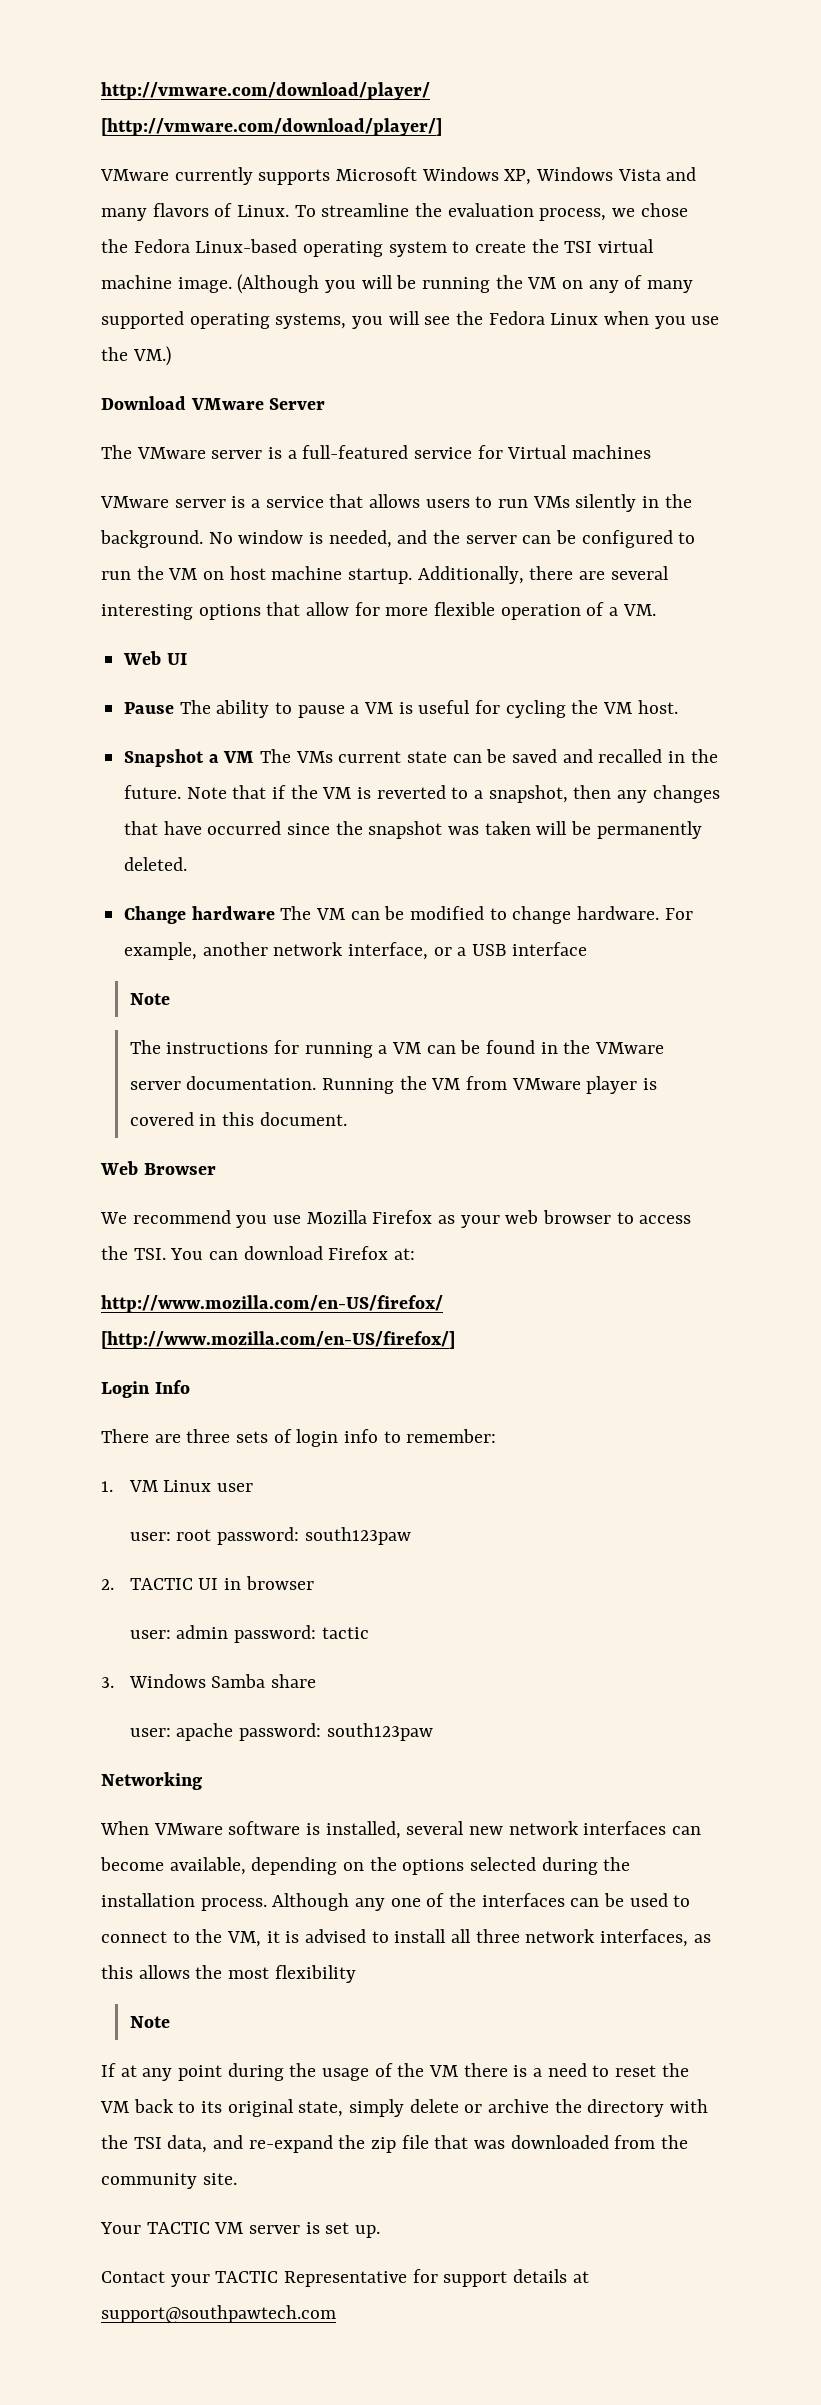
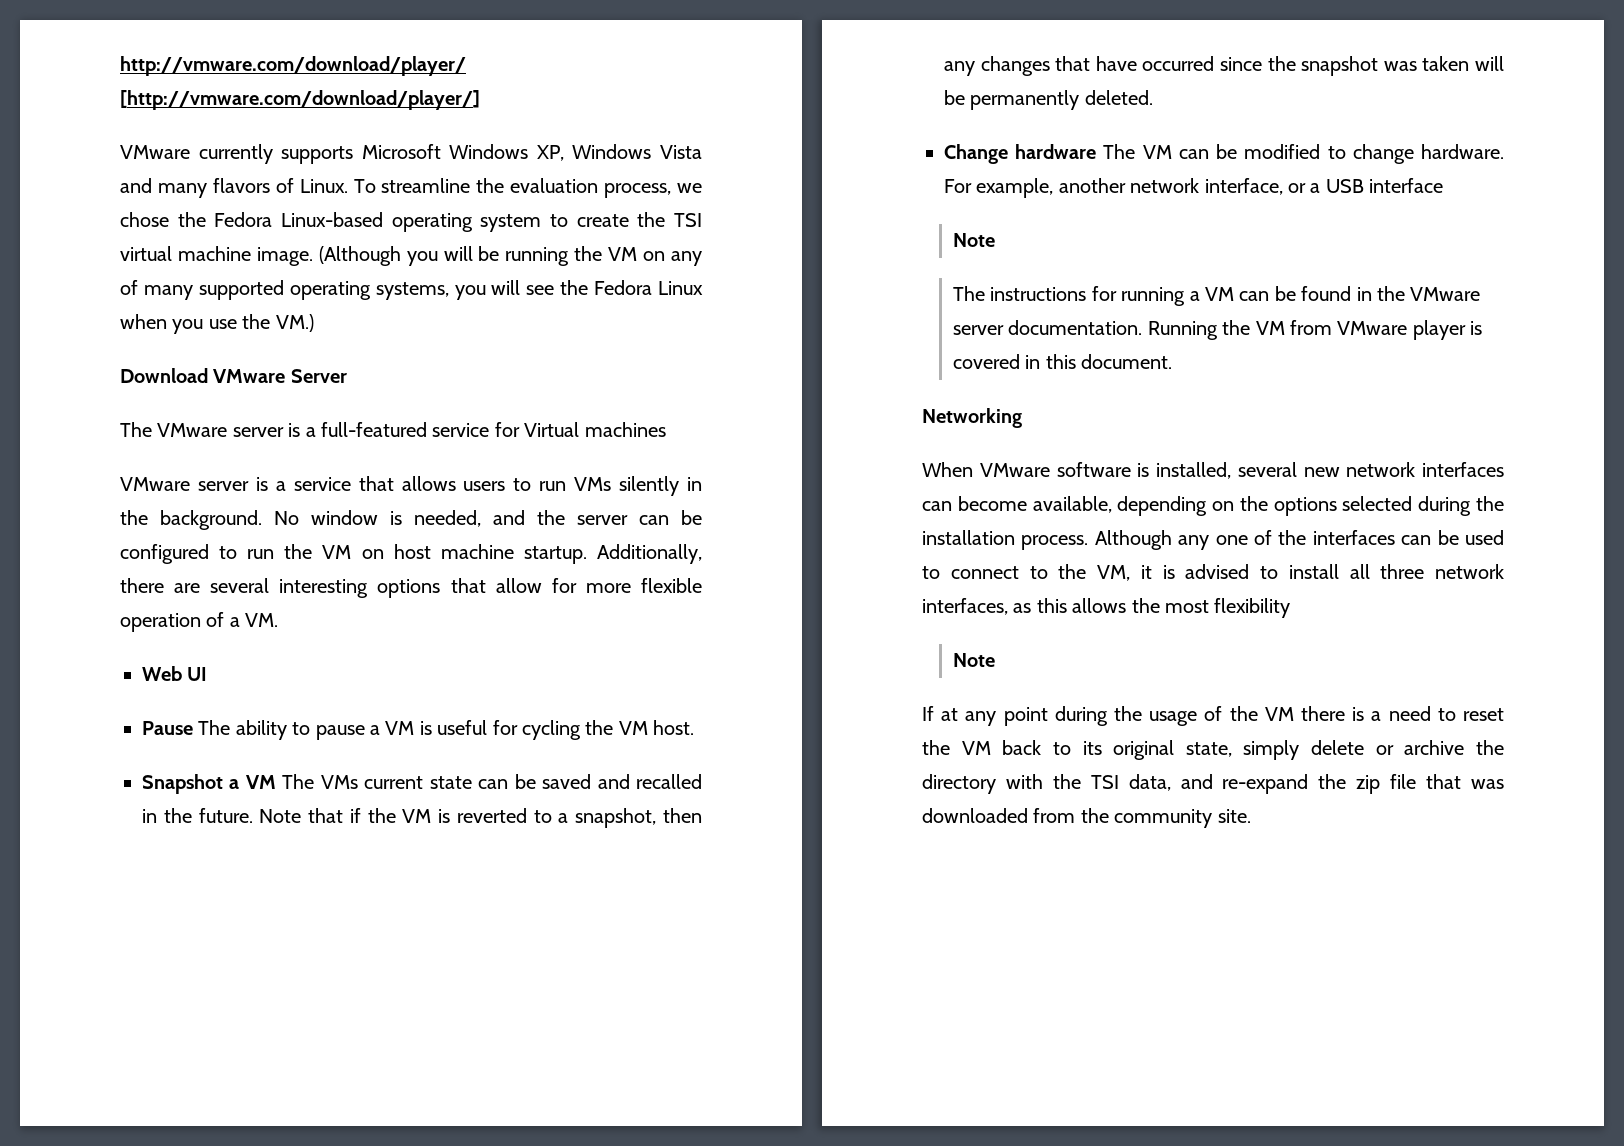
- Web Browser
- We recommend you use Mozilla Firefox as your web browser to access the TSI. You can download Firefox at:
- http://www.mozilla.com/en-US/firefox/ [http://www.mozilla.com/en-US/firefox/]
- Login Info
- There are three sets of login info to remember:
- 1. VM Linux user
- user: root password: south123paw
- 2. TACTIC UI in browser
- user: admin password: tactic
- 3. Windows Samba share
- user: apache password: south123paw
- Your TACTIC VM server is set up.
- Contact your TACTIC Representative for support details at support@southpawtech.com

